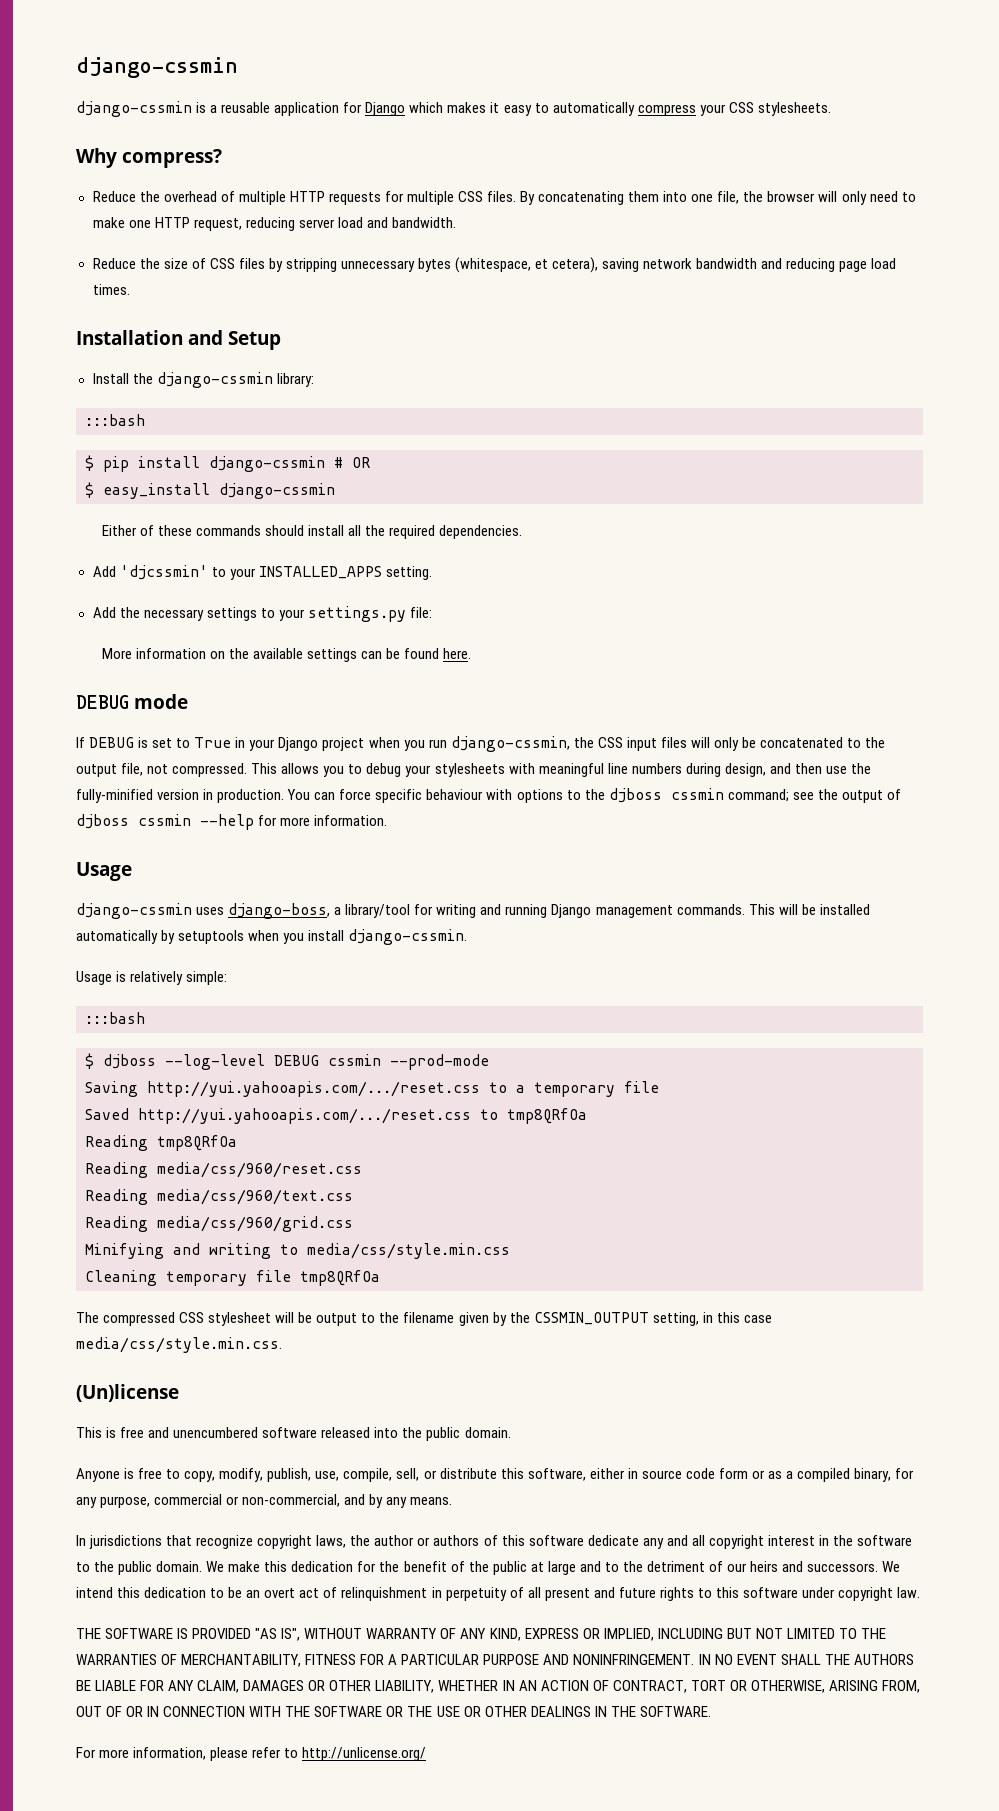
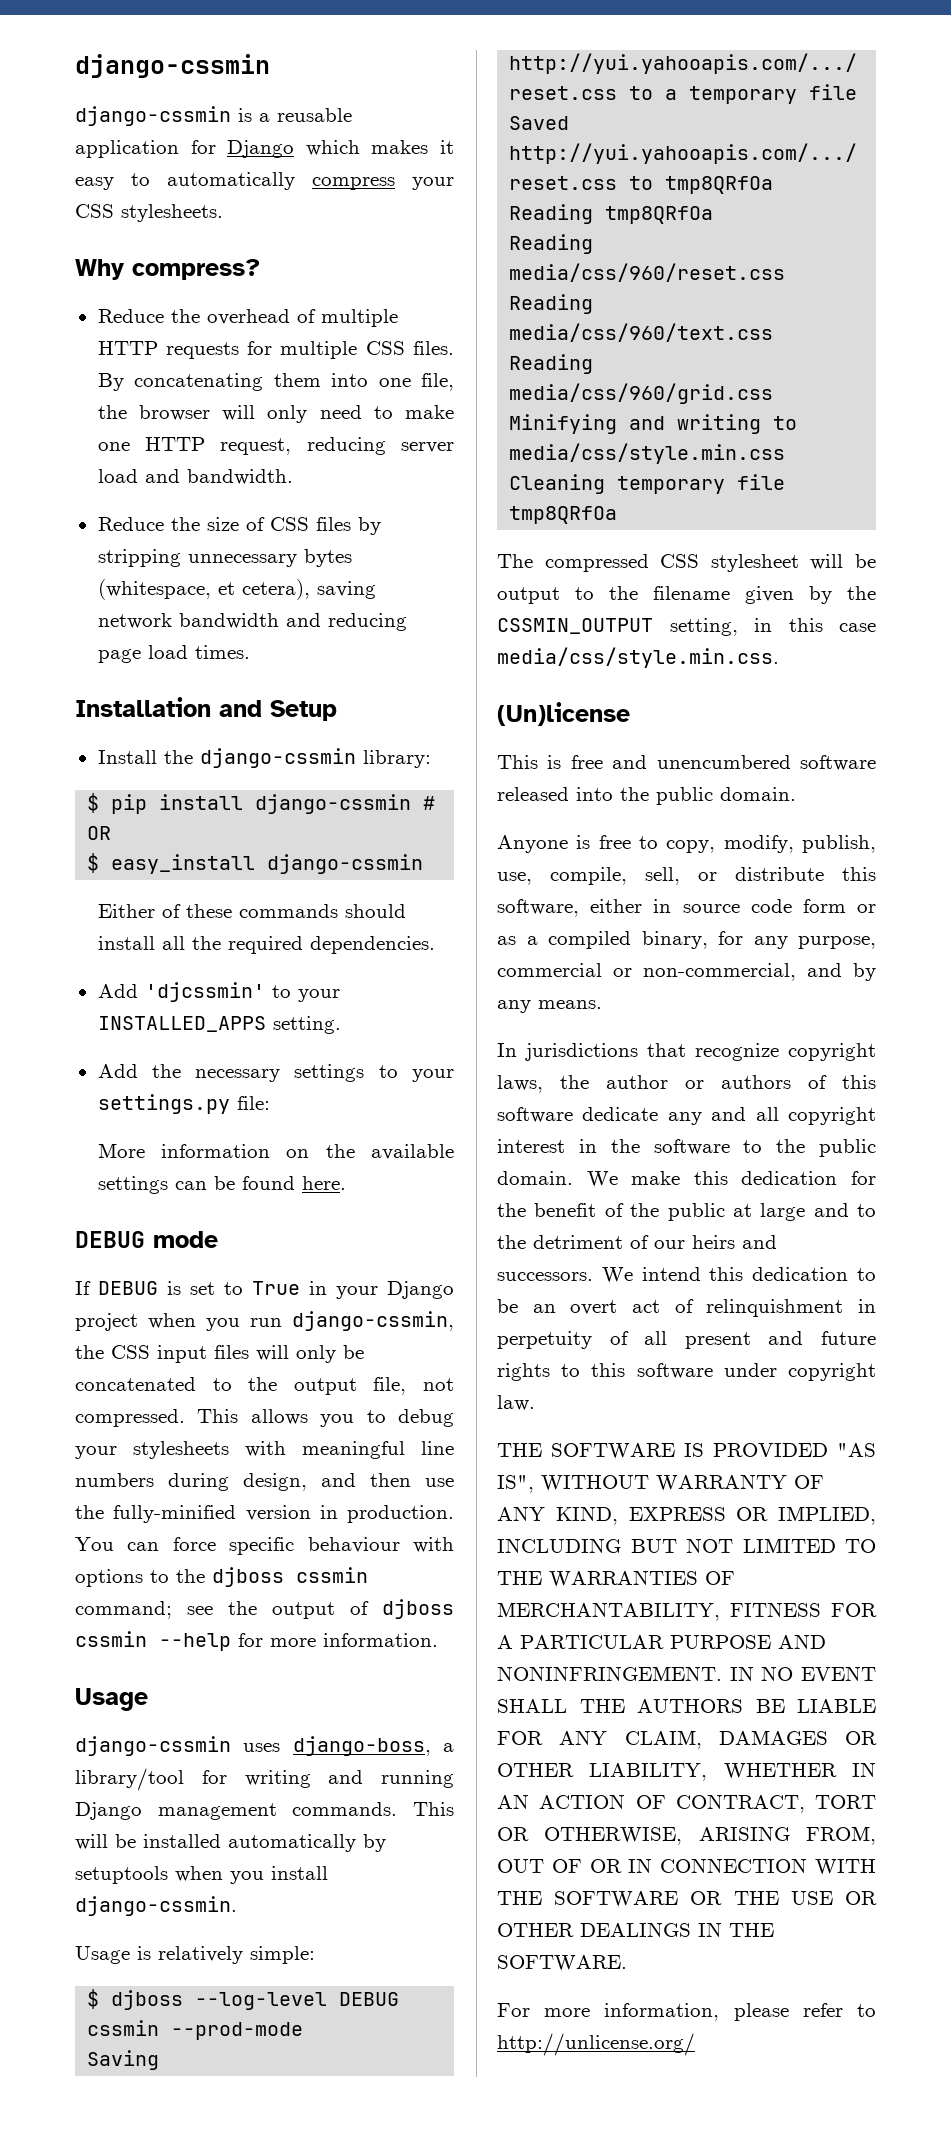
  Install the django-cssmin library:
- :::bash
  Usage is relatively simple:
- :::bash

